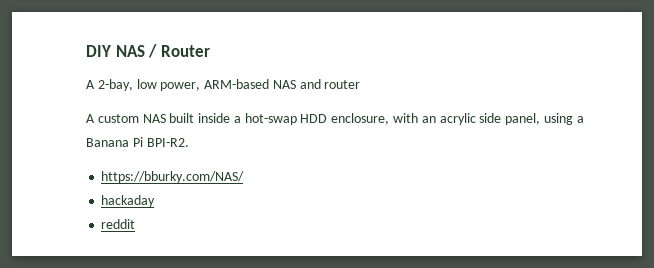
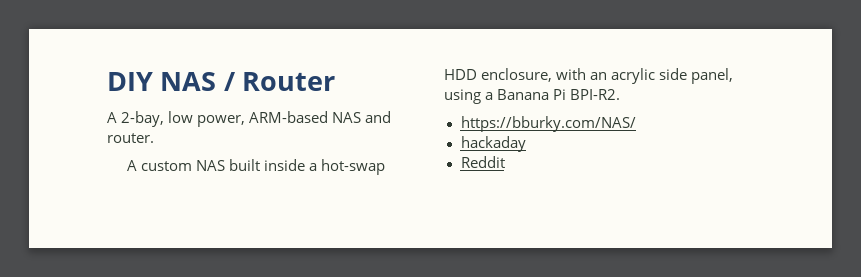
- A 2-bay, low power, ARM-based NAS and router
+ A 2-bay, low power, ARM-based NAS and router.
- reddit
+ Reddit

